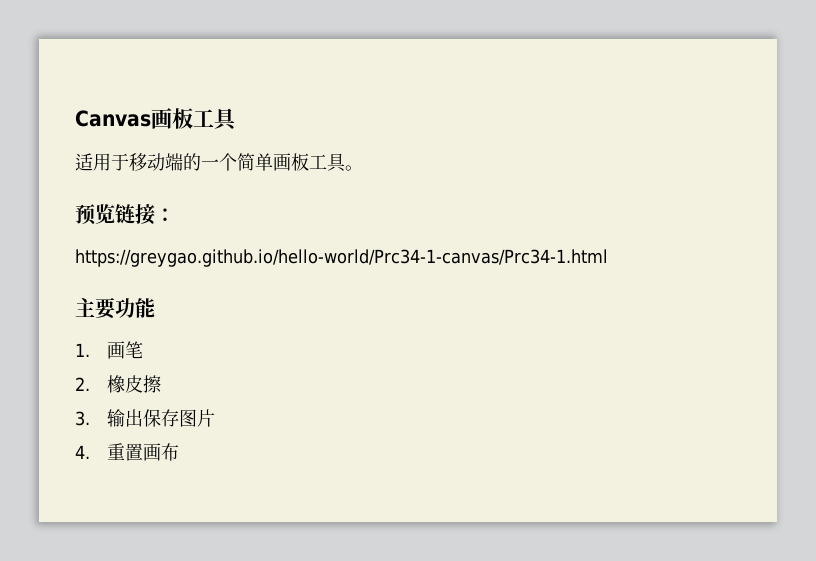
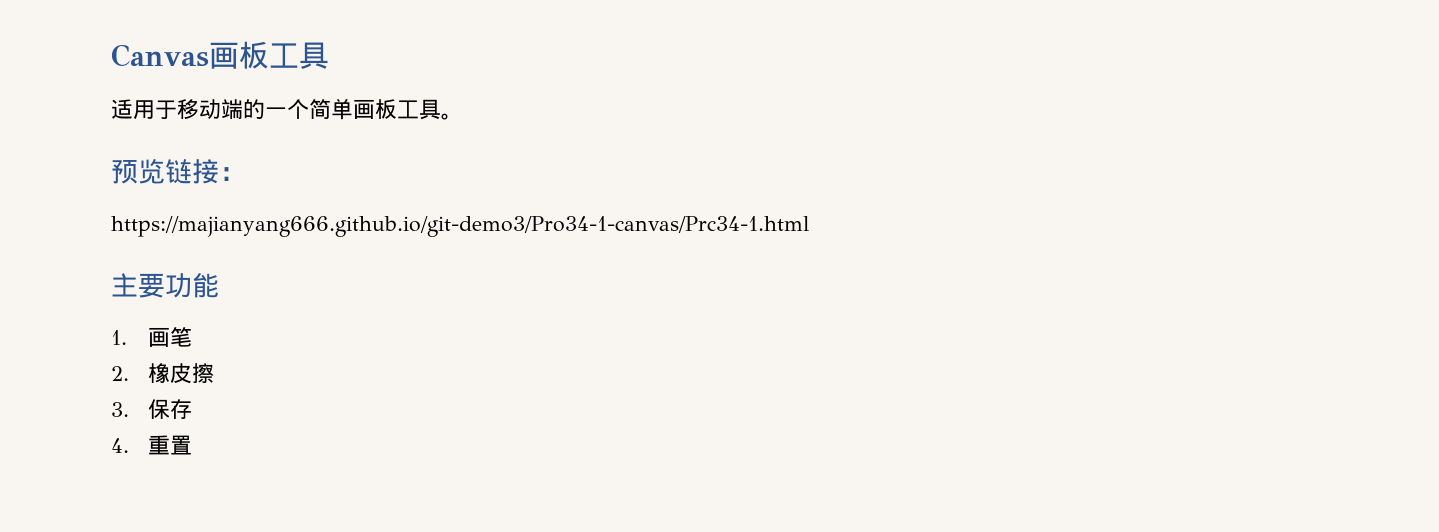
- https://greygao.github.io/hello-world/Prc34-1-canvas/Prc34-1.html
+ https://majianyang666.github.io/git-demo3/Pro34-1-canvas/Prc34-1.html
- 3.输出保存图片
+ 3.保存
- 4.重置画布
+ 4.重置

